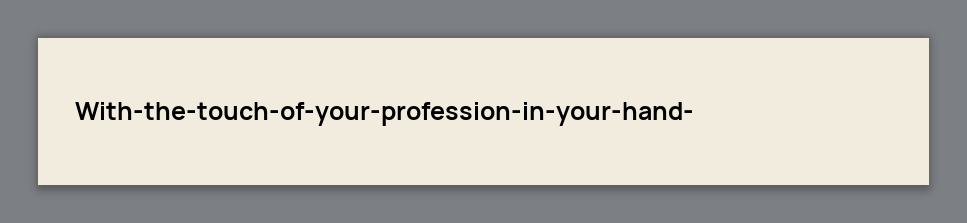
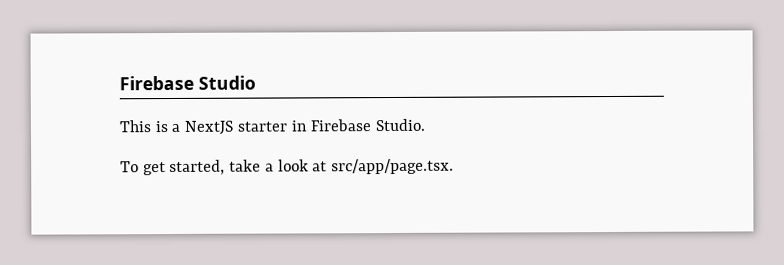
- With-the-touch-of-your-profession-in-your-hand-
+ Firebase Studio
+ This is a NextJS starter in Firebase Studio.
+ To get started, take a look at src/app/page.tsx.

